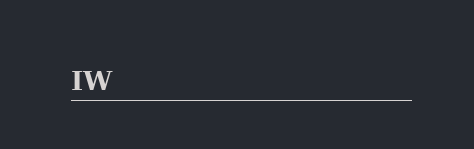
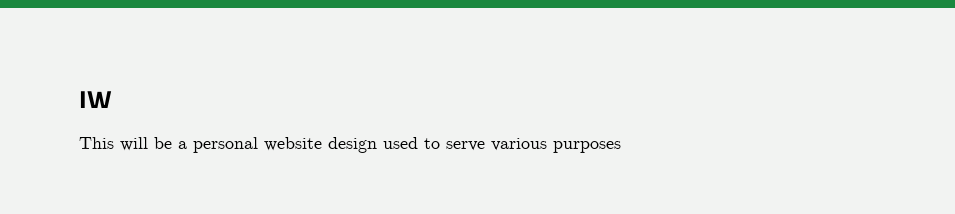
+ This will be a personal website design used to serve various purposes

